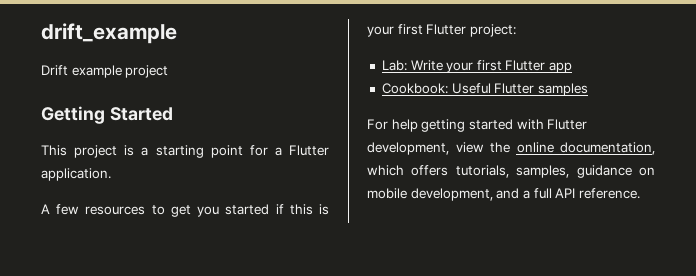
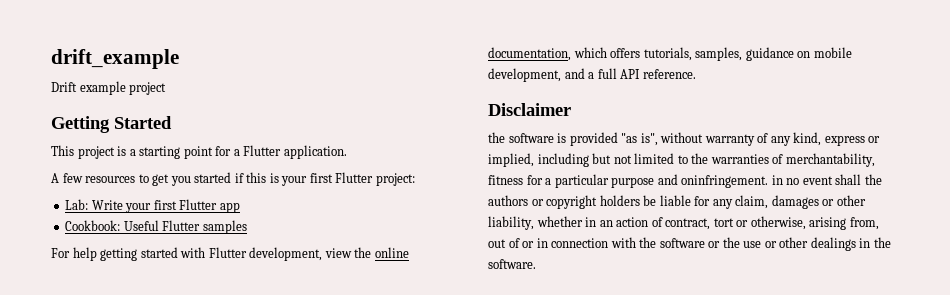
+ Disclaimer
+ the software is provided "as is", without warranty of any kind, express or implied, including but not limited to the warranties of merchantability, fitness for a particular purpose and oninfringement. in no event shall the authors or copyright holders be liable for any claim, damages or other liability, whether in an action of contract, tort or otherwise, arising from, out of or in connection with the software or the use or other dealings in the software.

